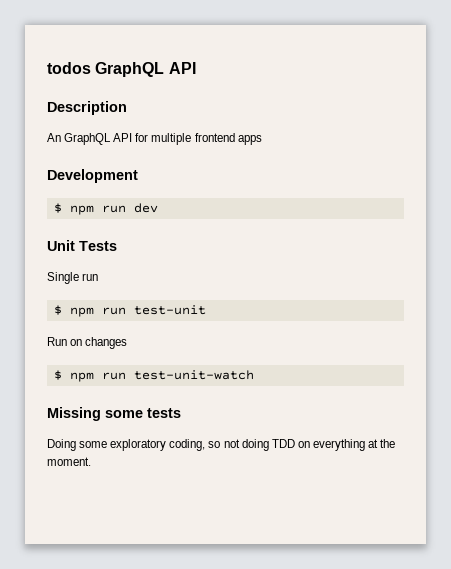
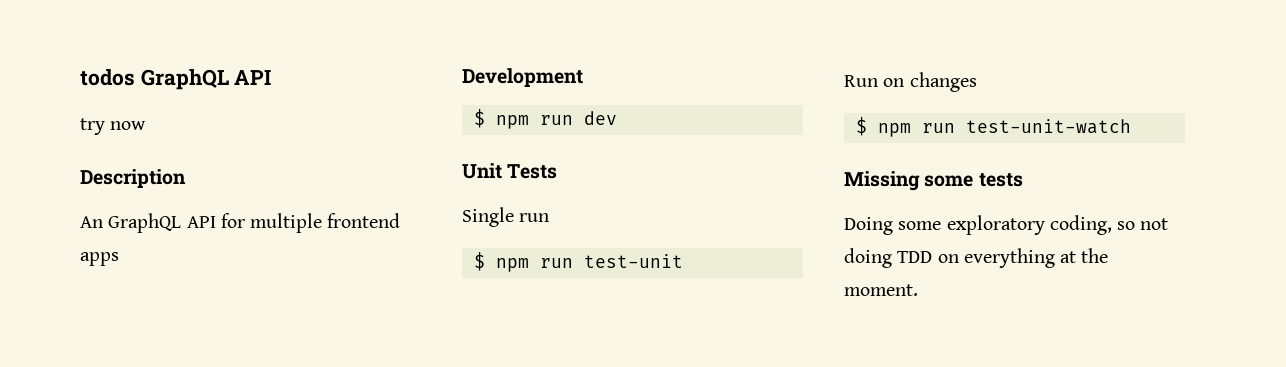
+ try now

